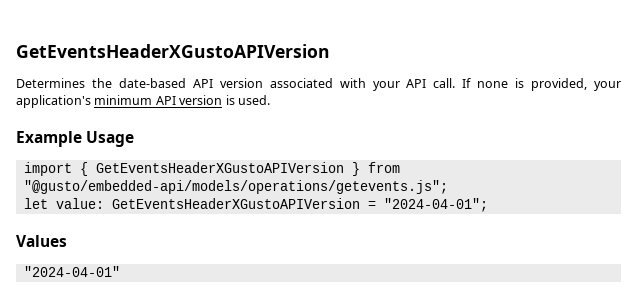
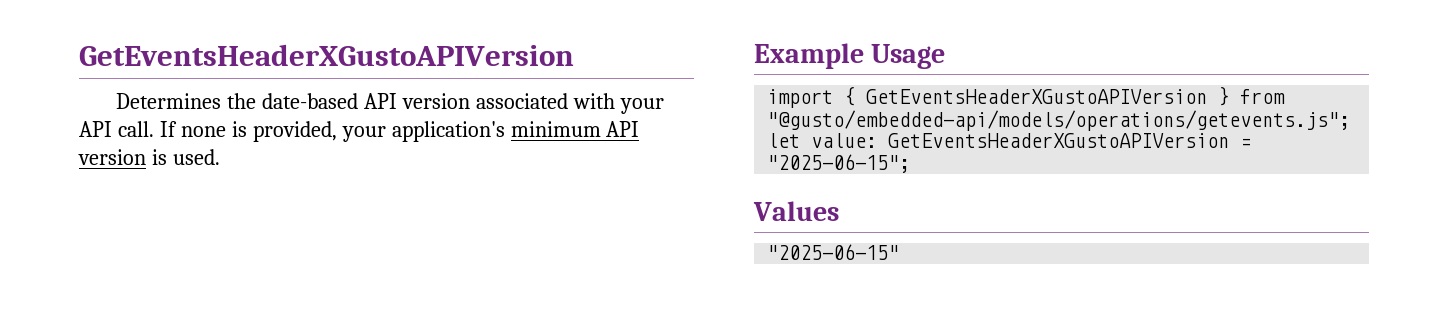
- let value: GetEventsHeaderXGustoAPIVersion = "2024-04-01";
+ let value: GetEventsHeaderXGustoAPIVersion = "2025-06-15";
- "2024-04-01"
+ "2025-06-15"

